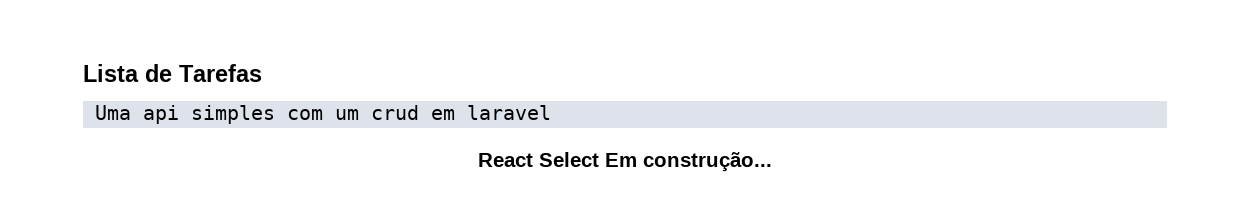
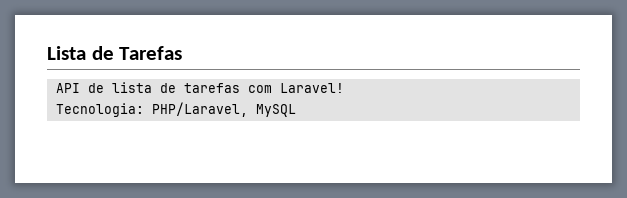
- Uma api simples com um crud em laravel
- React Select Em construção...
+ API de lista de tarefas com Laravel!
+ Tecnologia: PHP/Laravel, MySQL

